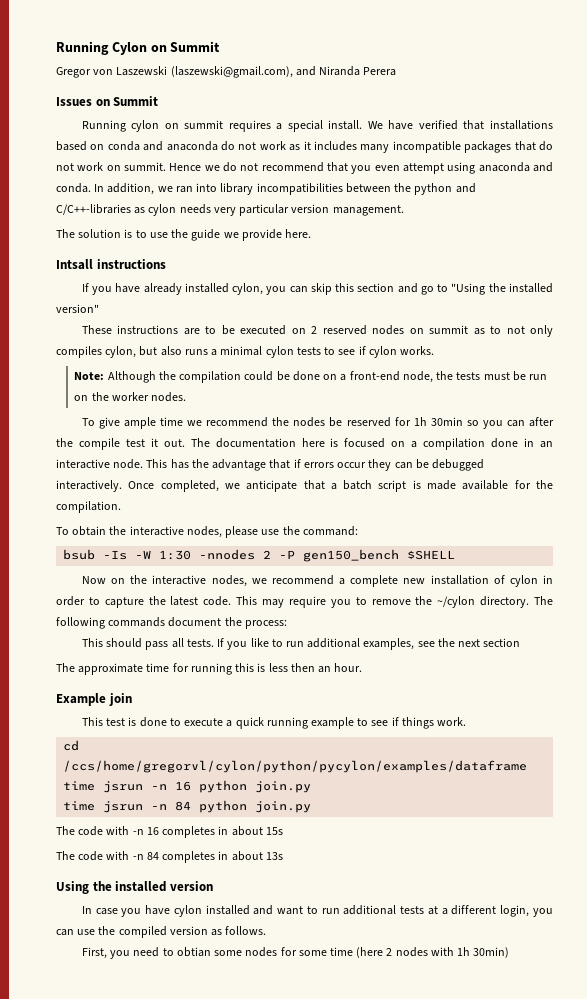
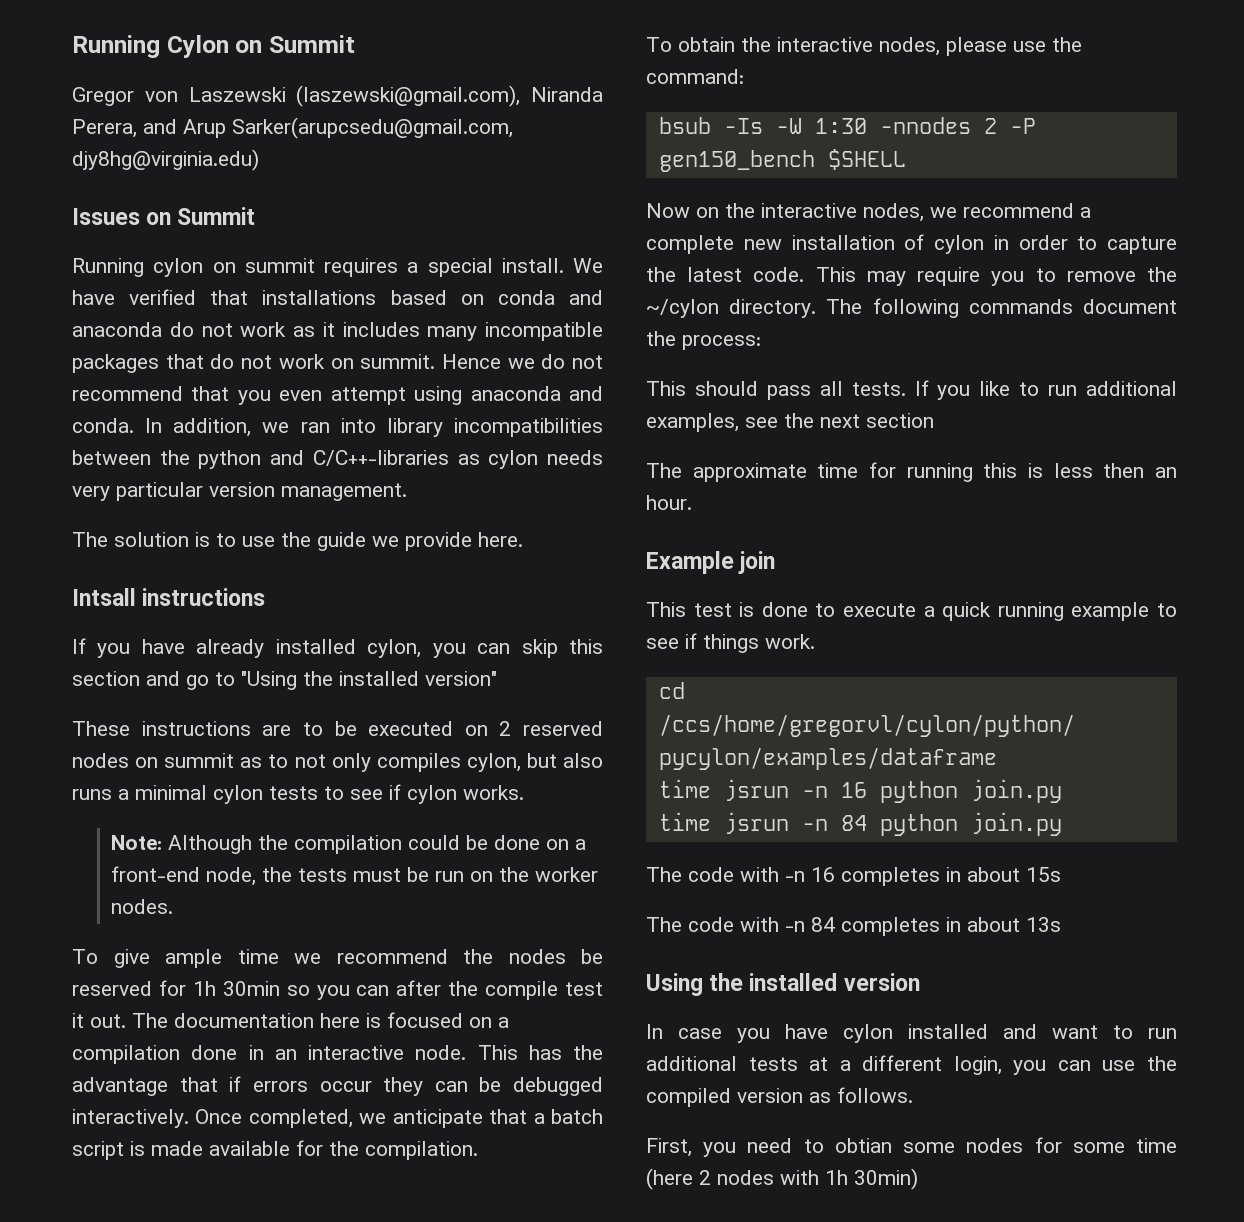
- Gregor von Laszewski (laszewski@gmail.com), and Niranda Perera
+ Gregor von Laszewski (laszewski@gmail.com), Niranda Perera, and Arup Sarker(arupcsedu@gmail.com, djy8hg@virginia.edu)

